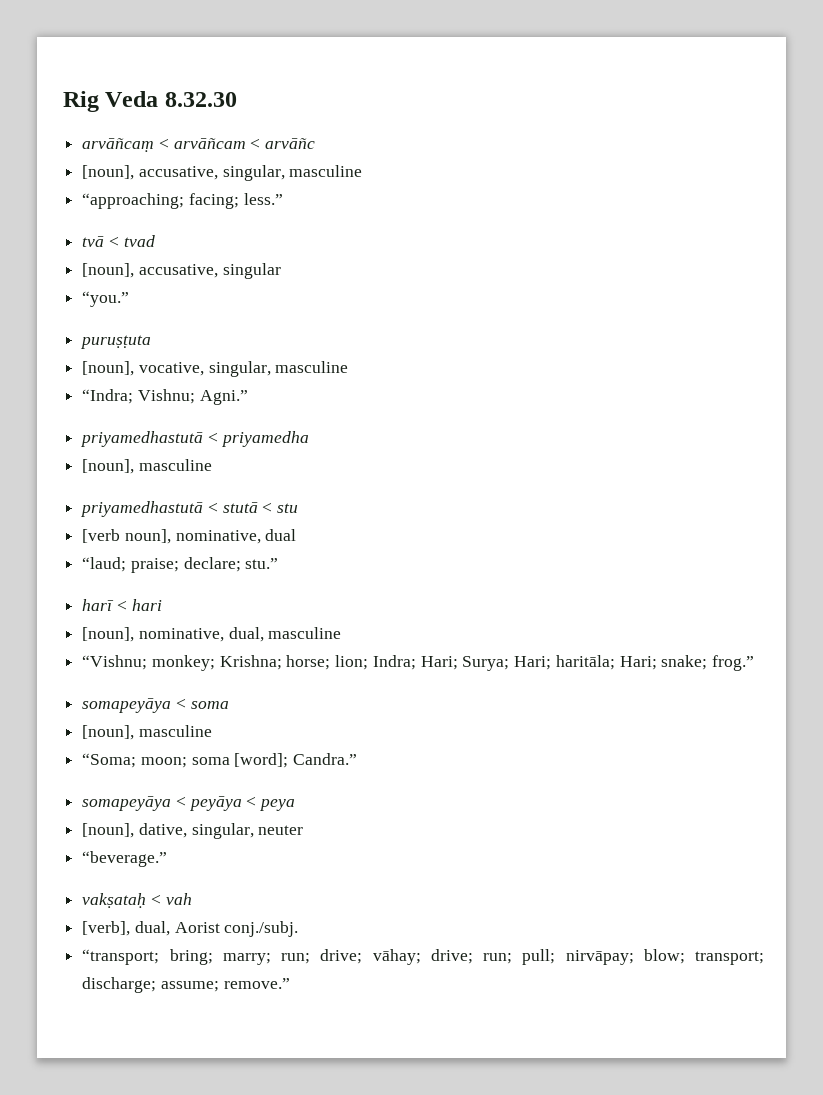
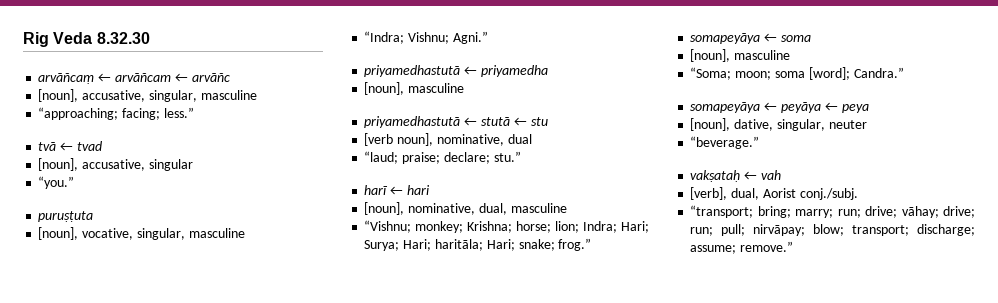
- arvāñcaṃ < arvāñcam < arvāñc
+ arvāñcaṃ ← arvāñcam ← arvāñc
- tvā < tvad
+ tvā ← tvad
- priyamedhastutā < priyamedha
+ priyamedhastutā ← priyamedha
- priyamedhastutā < stutā < stu
+ priyamedhastutā ← stutā ← stu
- harī < hari
+ harī ← hari
- somapeyāya < soma
+ somapeyāya ← soma
- somapeyāya < peyāya < peya
+ somapeyāya ← peyāya ← peya
- vakṣataḥ < vah
+ vakṣataḥ ← vah

